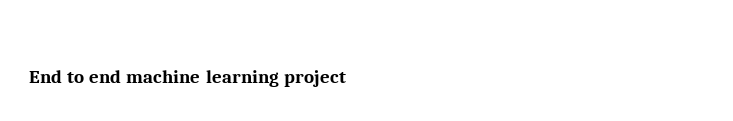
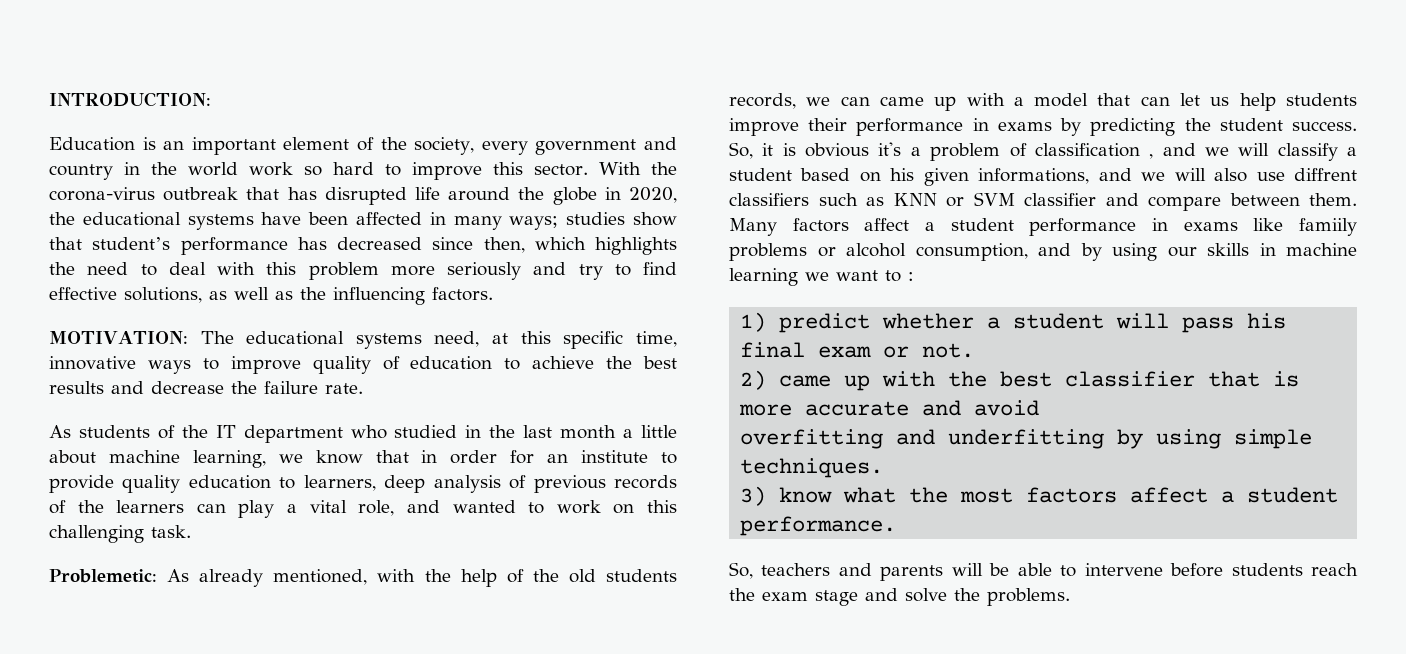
- End to end machine learning project
+ INTRODUCTION:
+ Education is an important element of the society, every government and country in the world work so hard to improve this sector. With the corona-virus outbreak that has disrupted life around the globe in 2020, the educational systems have been affected in many ways; studies show that student’s performance has decreased since then, which highlights the need to deal with this problem more seriously and try to find effective solutions, as well as the influencing factors.
+ MOTIVATION: The educational systems need, at this specific time, innovative ways to improve quality of education to achieve the best results and decrease the failure rate.
+ As students of the IT department who studied in the last month a little about machine learning, we know that in order for an institute to provide quality education to learners, deep analysis of previous records of the learners can play a vital role, and wanted to work on this challenging task.
+ Problemetic: As already mentioned, with the help of the old students records, we can came up with a model that can let us help students improve their performance in exams by predicting the student success. So, it is obvious it's a problem of classification , and we will classify a student based on his given informations, and we will also use diffrent classifiers such as KNN or SVM classifier and compare between them. Many factors affect a student performance in exams like famiily problems or alcohol consumption, and by using our skills in machine learning we want to :
+ 1) predict whether a student will pass his final exam or not.
+ 2) came up with the best classifier that is more accurate and avoid
+ overfitting and underfitting by using simple techniques.
+ 3) know what the most factors affect a student performance.
+ So, teachers and parents will be able to intervene before students reach the exam stage and solve the problems.

